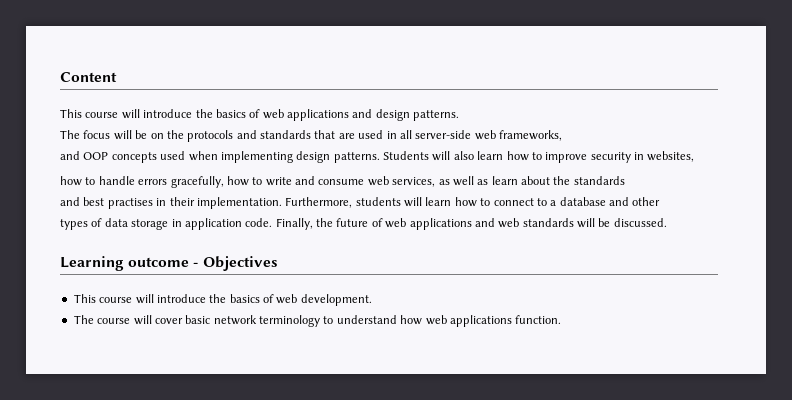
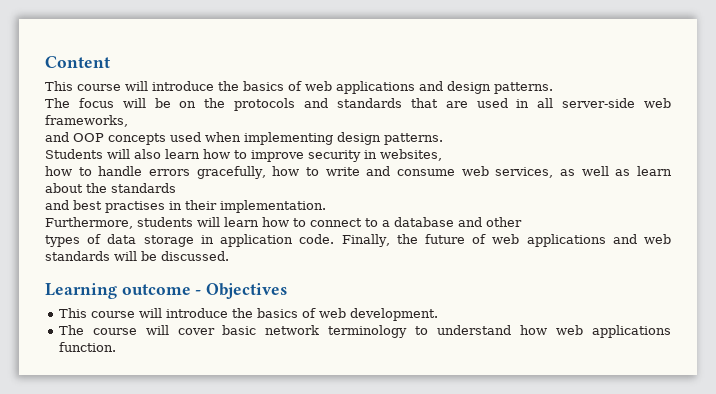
- and OOP concepts used when implementing design patterns. Students will also learn how to improve security in websites,
+ and OOP concepts used when implementing design patterns.
+ Students will also learn how to improve security in websites,
- and best practises in their implementation. Furthermore, students will learn how to connect to a database and other
+ and best practises in their implementation.
+ Furthermore, students will learn how to connect to a database and other

